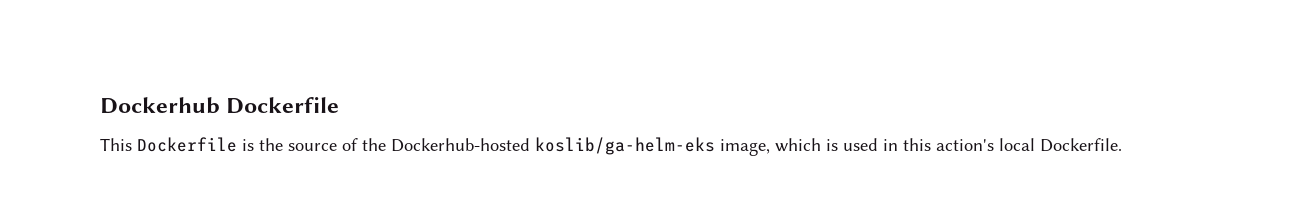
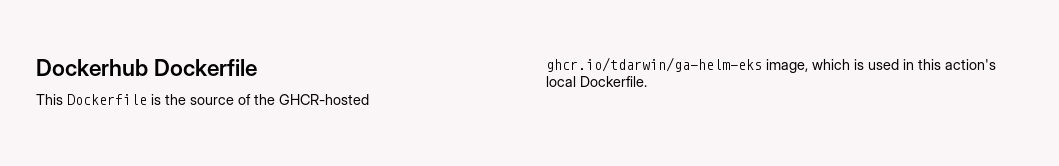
- This Dockerfile is the source of the Dockerhub-hosted koslib/ga-helm-eks image, which is used in this action's local Dockerfile.
+ This Dockerfile is the source of the GHCR-hosted ghcr.io/tdarwin/ga-helm-eks image, which is used in this action's local Dockerfile.

